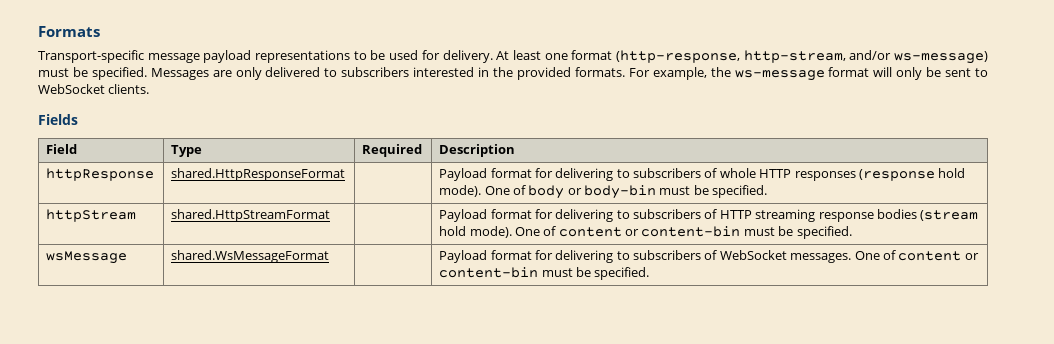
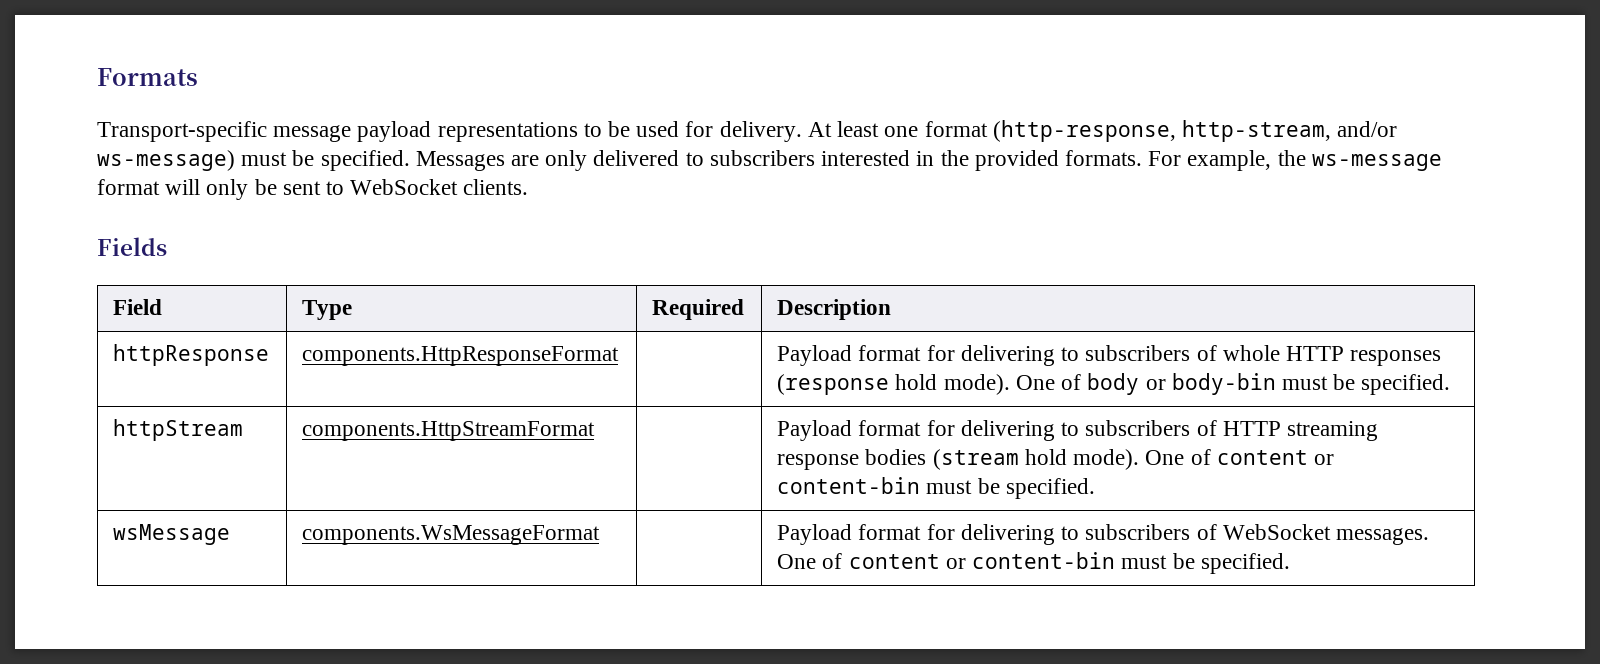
- httpResponse | shared.HttpResponseFormat | | Payload format for delivering to subscribers of whole HTTP responses (response hold mode). One of body or body-bin must be specified.
+ httpResponse | components.HttpResponseFormat | | Payload format for delivering to subscribers of whole HTTP responses (response hold mode). One of body or body-bin must be specified.
- httpStream | shared.HttpStreamFormat | | Payload format for delivering to subscribers of HTTP streaming response bodies (stream hold mode). One of content or content-bin must be specified.
+ httpStream | components.HttpStreamFormat | | Payload format for delivering to subscribers of HTTP streaming response bodies (stream hold mode). One of content or content-bin must be specified.
- wsMessage | shared.WsMessageFormat | | Payload format for delivering to subscribers of WebSocket messages. One of content or content-bin must be specified.
+ wsMessage | components.WsMessageFormat | | Payload format for delivering to subscribers of WebSocket messages. One of content or content-bin must be specified.

